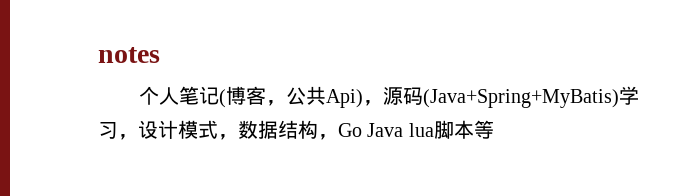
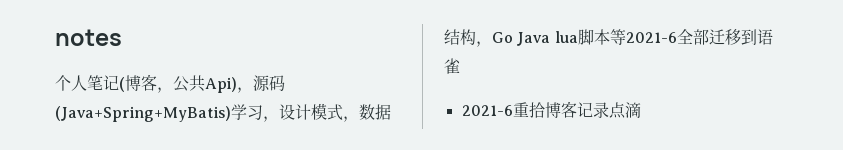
- 个人笔记(博客，公共Api)，源码(Java+Spring+MyBatis)学习，设计模式，数据结构，Go Java lua脚本等
+ 个人笔记(博客，公共Api)，源码(Java+Spring+MyBatis)学习，设计模式，数据结构，Go Java lua脚本等2021-6全部迁移到语雀
+ 2021-6重拾博客记录点滴

